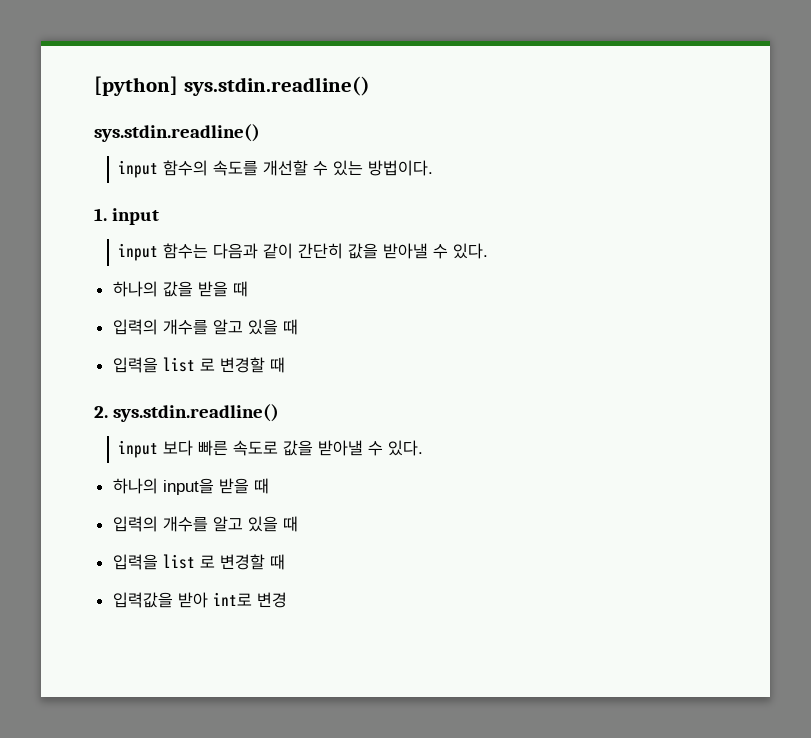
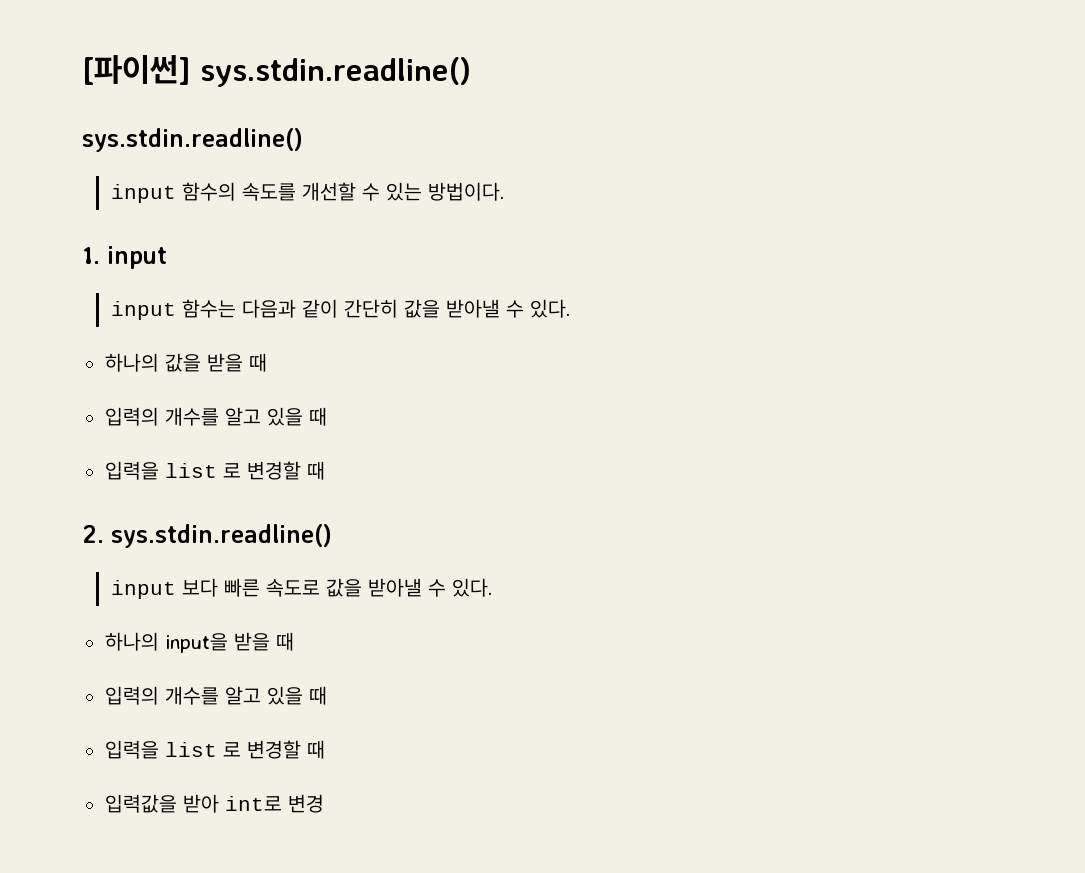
- [python] sys.stdin.readline()
+ [파이썬] sys.stdin.readline()

